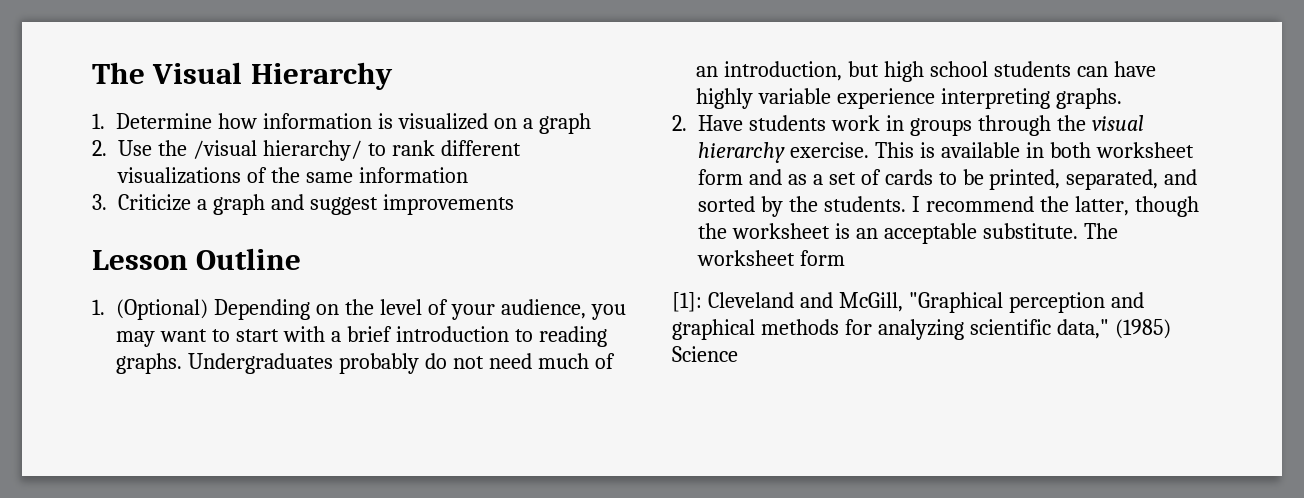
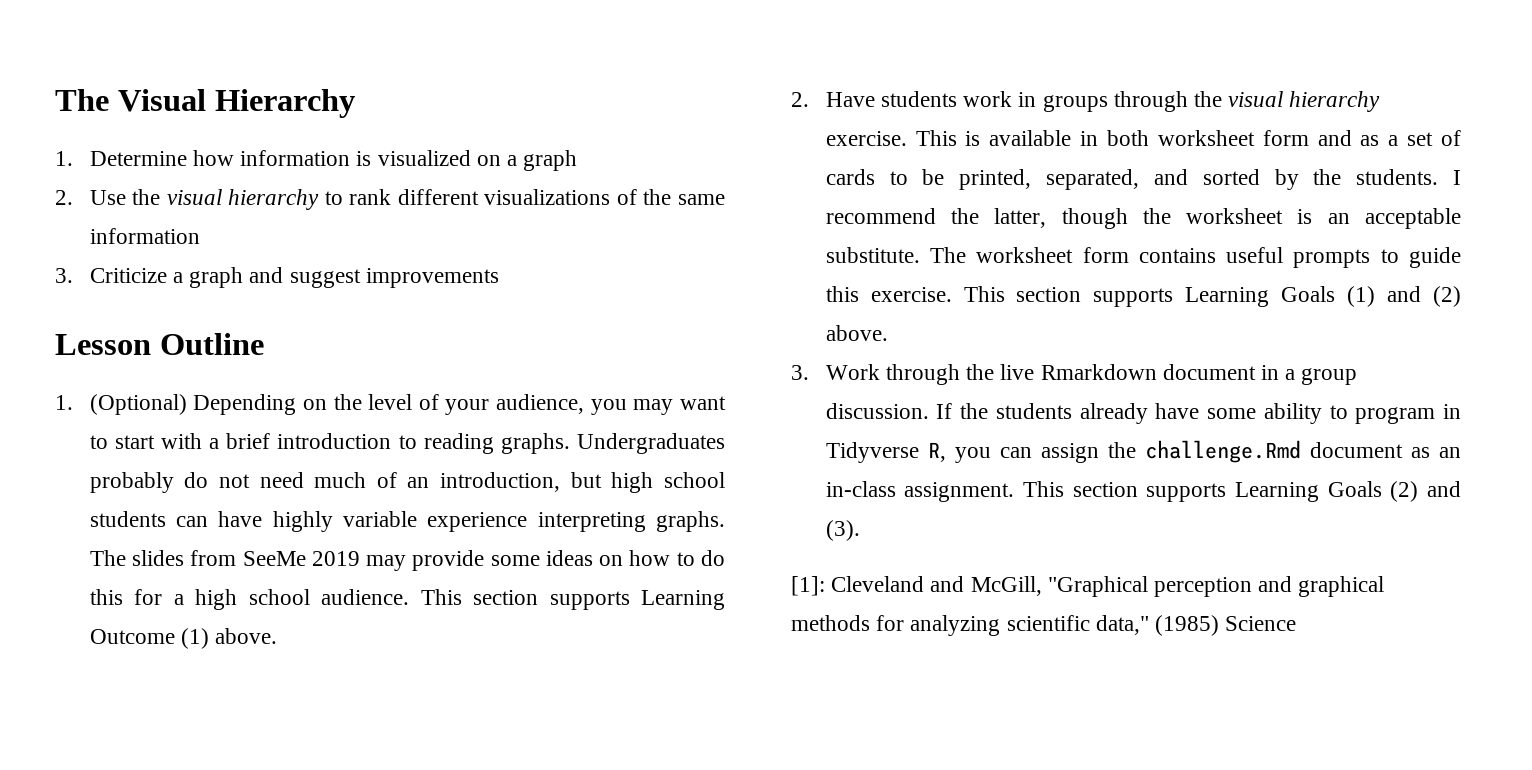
- 2. Use the /visual hierarchy/ to rank different visualizations of the same information
+ 2. Use the visual hierarchy to rank different visualizations of the same information
+ The slides from SeeMe 2019 may provide some ideas on how to do this for a high school audience. This section supports Learning Outcome (1) above.
- The worksheet form
+ The worksheet form contains useful prompts to guide this exercise. This section supports Learning Goals (1) and (2) above.
+ 3. Work through the live Rmarkdown document in a group discussion. If the students already have some ability to program in Tidyverse R, you can assign the challenge.Rmd document as an in-class assignment. This section supports Learning Goals (2) and (3).

